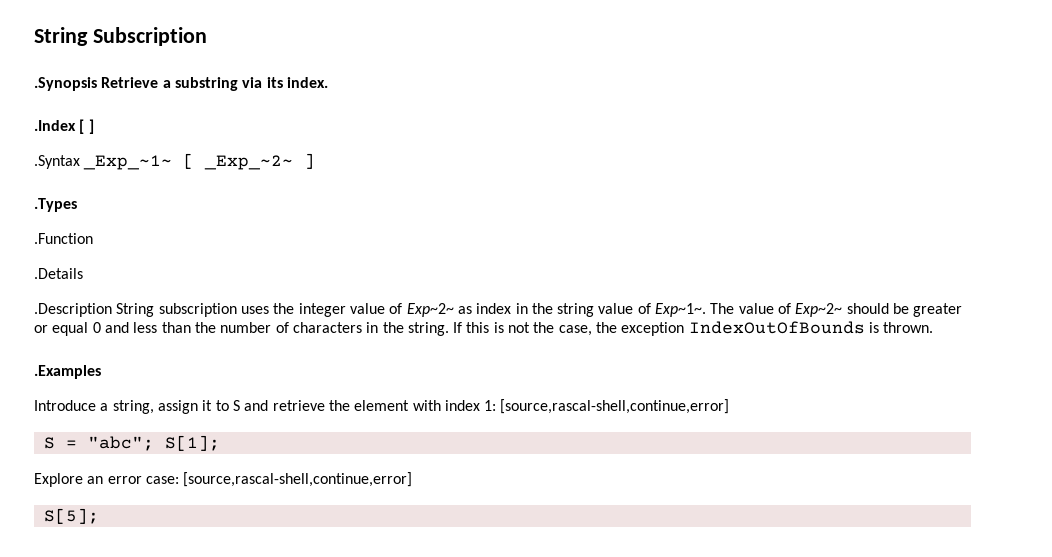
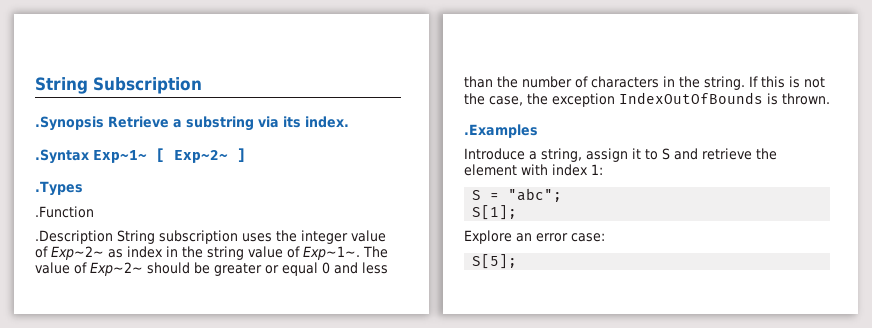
- .Index [ ]
- .Syntax _Exp_~1~ [ _Exp_~2~ ]
+ .Syntax Exp~1~ [ Exp~2~ ]
- .Details
- Introduce a string, assign it to S and retrieve the element with index 1: [source,rascal-shell,continue,error]
+ Introduce a string, assign it to S and retrieve the element with index 1:
- S = "abc"; S[1];
+ S = "abc";
+ S[1];
- Explore an error case: [source,rascal-shell,continue,error]
+ Explore an error case:

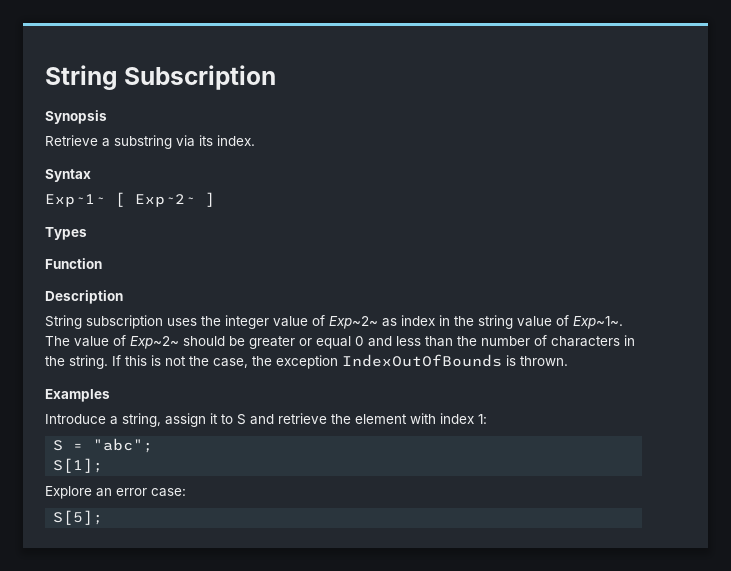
- .Synopsis Retrieve a substring via its index.
+ Synopsis
+ Retrieve a substring via its index.
- .Syntax Exp~1~ [ Exp~2~ ]
+ Syntax
+ Exp~1~ [ Exp~2~ ]
- .Types
- .Function
- .Description String subscription uses the integer value of Exp~2~ as index in the string value of Exp~1~.
+ Types
+ Function
+ Description
+ String subscription uses the integer value of Exp~2~ as index in the string value of Exp~1~.
- .Examples
+ Examples

